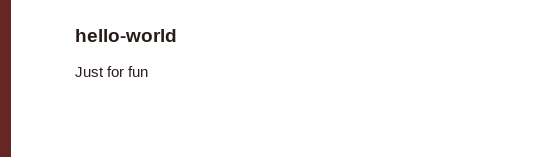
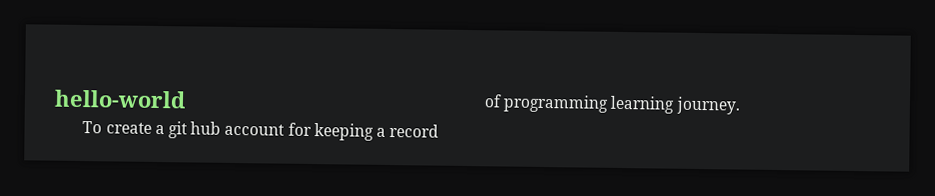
- Just for fun
+ To create a git hub account for keeping a record of programming learning journey.

